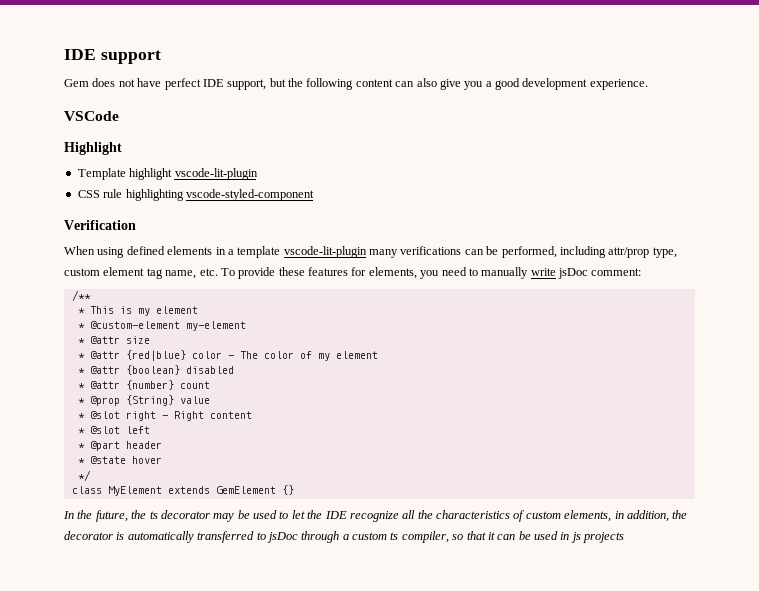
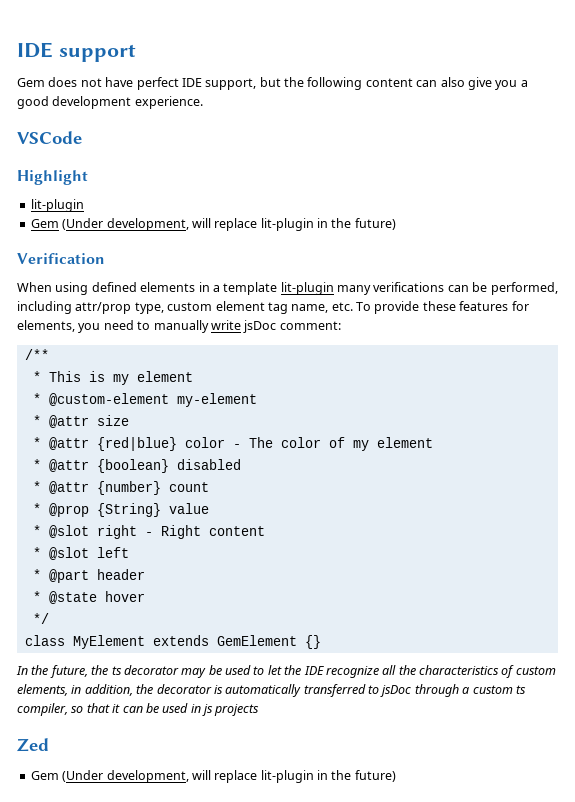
  Highlight
- Template highlight vscode-lit-plugin
- CSS rule highlighting vscode-styled-component
+ lit-plugin
+ Gem (Under development, will replace lit-plugin in the future)
- When using defined elements in a template vscode-lit-plugin many verifications can be performed, including attr/prop type, custom element tag name, etc. To provide these features for elements, you need to manually write jsDoc comment:
+ When using defined elements in a template lit-plugin many verifications can be performed, including attr/prop type, custom element tag name, etc. To provide these features for elements, you need to manually write jsDoc comment:
+ Zed
+ Gem (Under development, will replace lit-plugin in the future)

